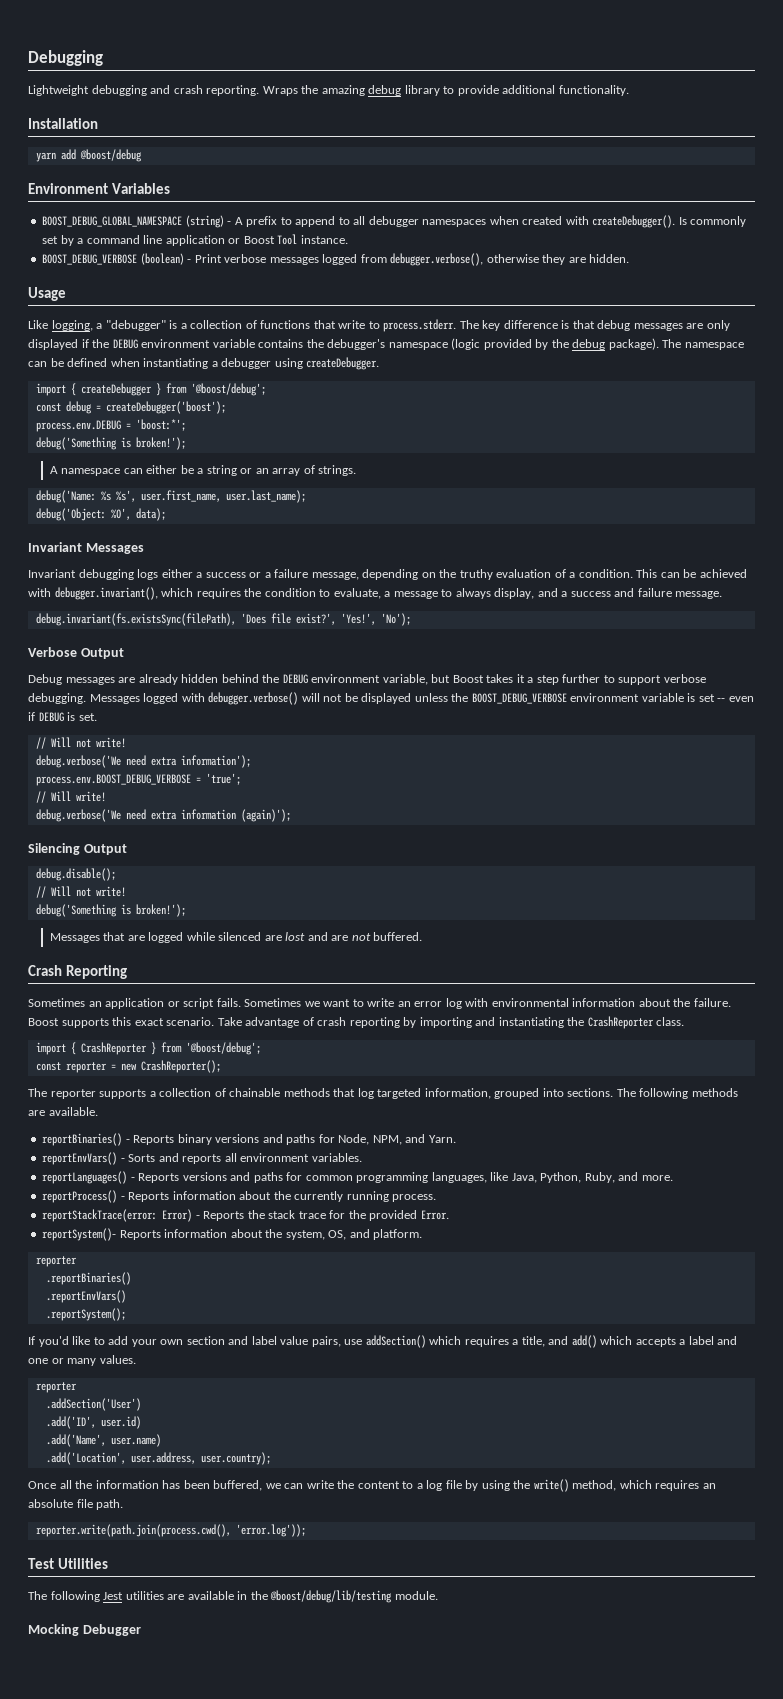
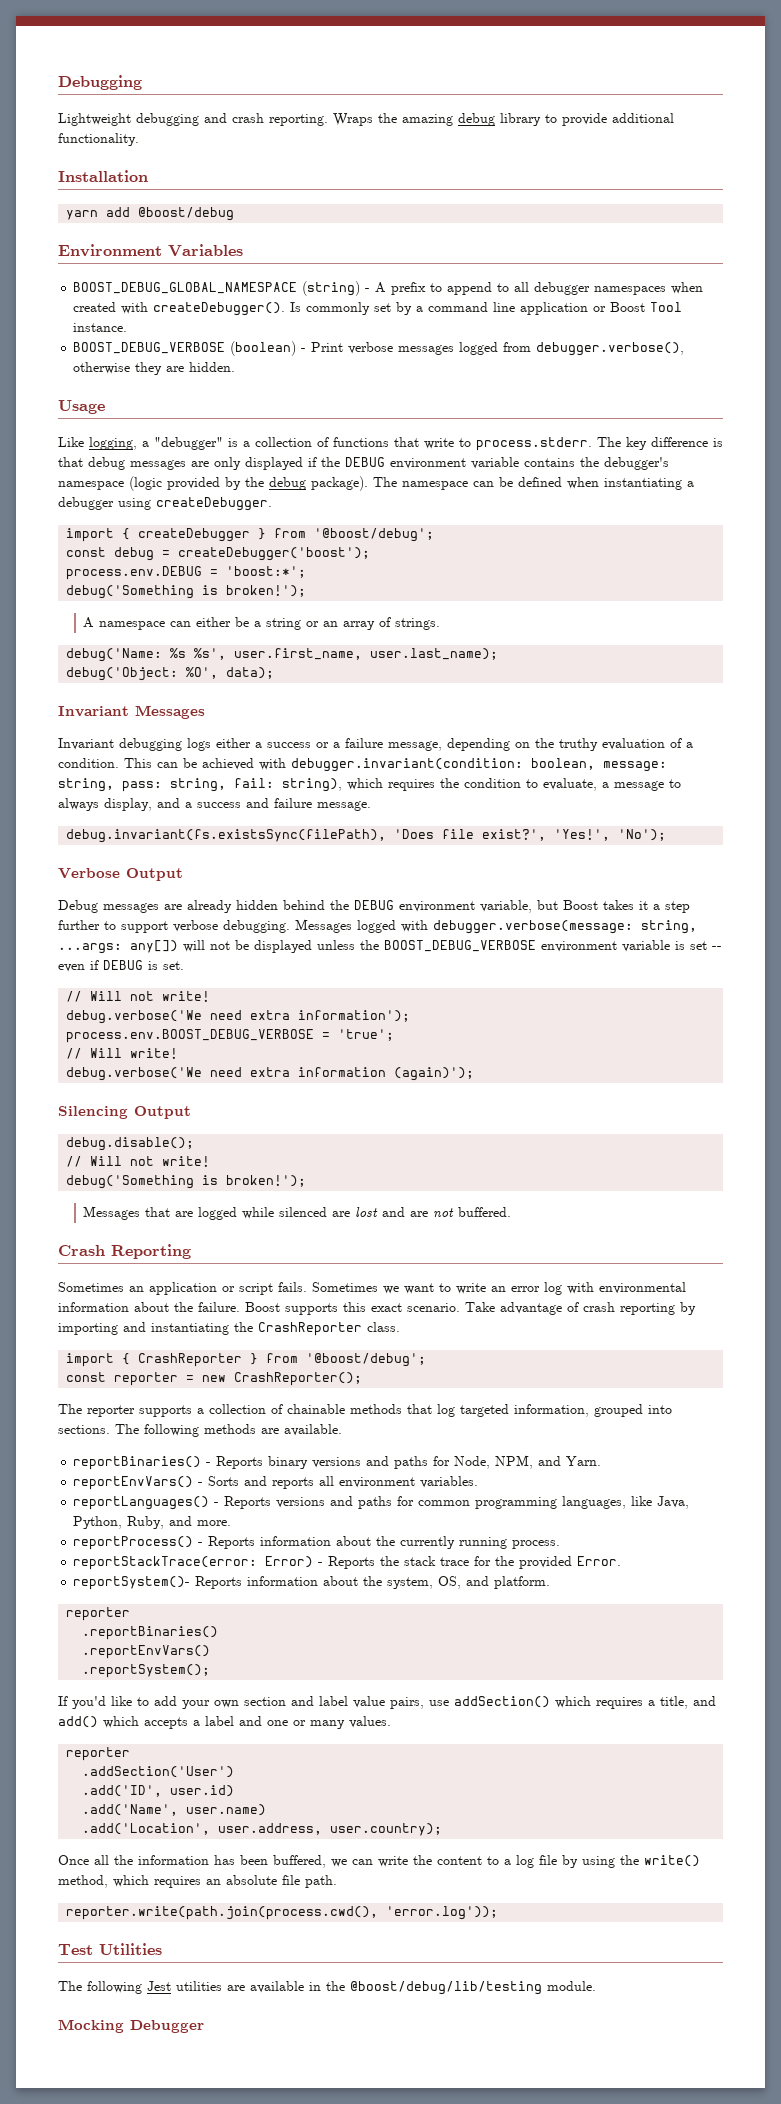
- This can be achieved with debugger.invariant(), which requires the condition to evaluate, a message to always display, and a success and failure message.
+ This can be achieved with debugger.invariant(condition: boolean, message: string, pass: string, fail: string), which requires the condition to evaluate, a message to always display, and a success and failure message.
- Messages logged with debugger.verbose() will not be displayed unless the BOOST_DEBUG_VERBOSE environment variable is set -- even if DEBUG is set.
+ Messages logged with debugger.verbose(message: string, ...args: any[]) will not be displayed unless the BOOST_DEBUG_VERBOSE environment variable is set -- even if DEBUG is set.

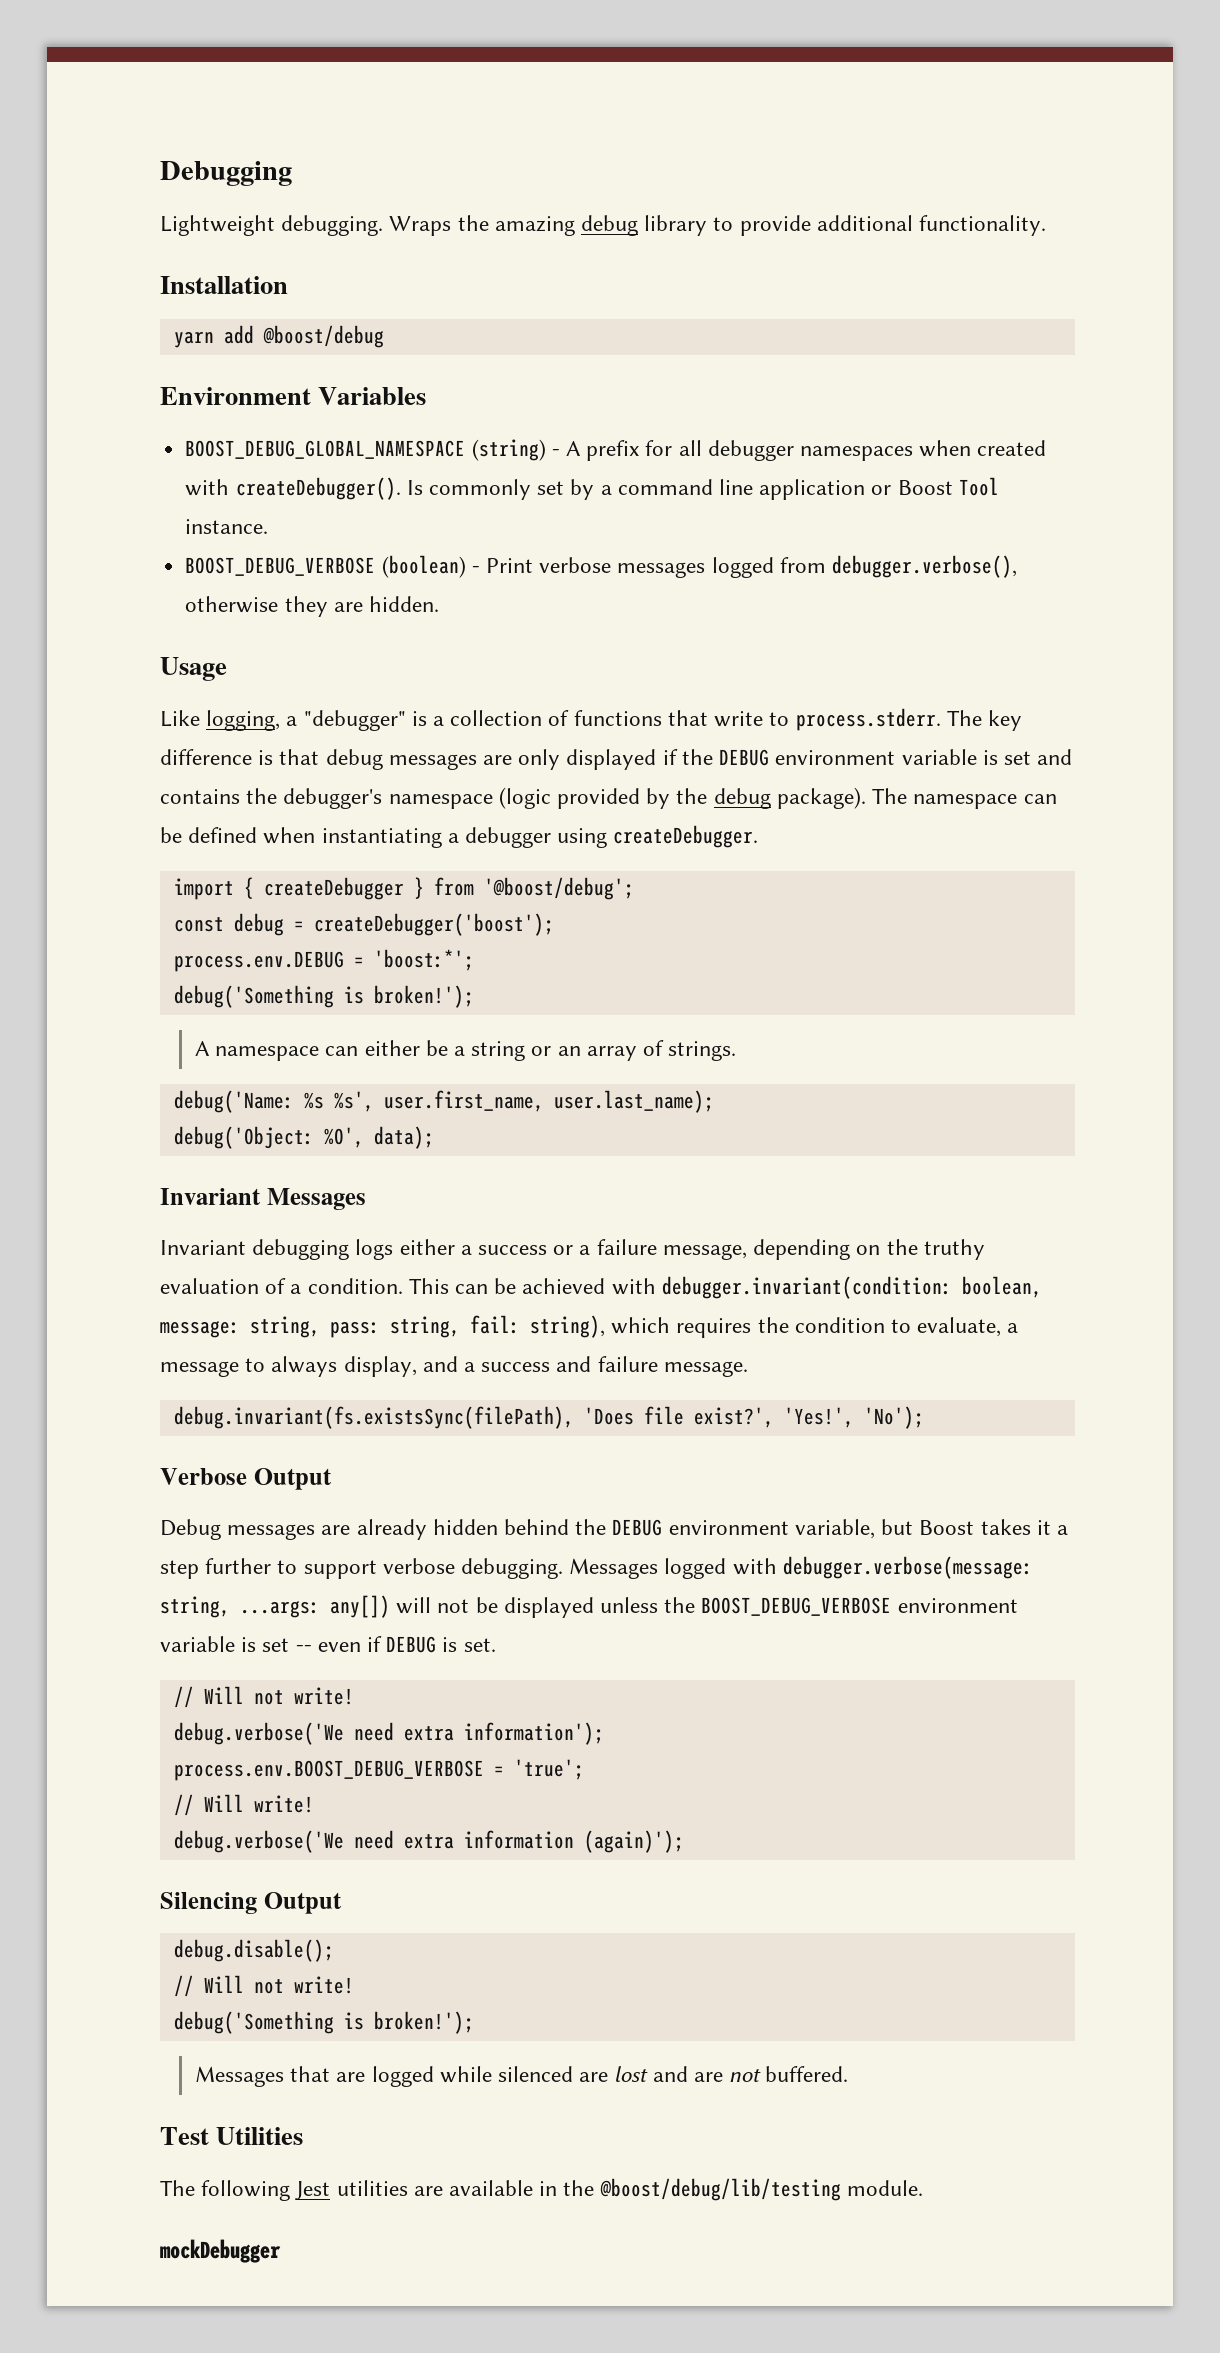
- Lightweight debugging and crash reporting.
+ Lightweight debugging.
- BOOST_DEBUG_GLOBAL_NAMESPACE (string) - A prefix to append to all debugger namespaces when created with createDebugger().
+ BOOST_DEBUG_GLOBAL_NAMESPACE (string) - A prefix for all debugger namespaces when created with createDebugger().
- Like logging, a "debugger" is a collection of functions that write to process.stderr. The key difference is that debug messages are only displayed if the DEBUG environment variable contains the debugger's namespace (logic provided by the debug package).
+ Like logging, a "debugger" is a collection of functions that write to process.stderr. The key difference is that debug messages are only displayed if the DEBUG environment variable is set and contains the debugger's namespace (logic provided by the debug package).
- Crash Reporting
- Sometimes an application or script fails. Sometimes we want to write an error log with environmental information about the failure. Boost supports this exact scenario. Take advantage of crash reporting by importing and instantiating the CrashReporter class.
- import { CrashReporter } from '@boost/debug';
- const reporter = new CrashReporter();
- The reporter supports a collection of chainable methods that log targeted information, grouped into sections. The following methods are available.
- reportBinaries() - Reports binary versions and paths for Node, NPM, and Yarn.
- reportEnvVars() - Sorts and reports all environment variables.
- reportLanguages() - Reports versions and paths for common programming languages, like Java, Python, Ruby, and more.
- reportProcess() - Reports information about the currently running process.
- reportStackTrace(error: Error) - Reports the stack trace for the provided Error.
- reportSystem()- Reports information about the system, OS, and platform.
- reporter
- .reportBinaries()
- .reportEnvVars()
- .reportSystem();
- If you'd like to add your own section and label value pairs, use addSection() which requires a title, and add() which accepts a label and one or many values.
- reporter
- .addSection('User')
- .add('ID', user.id)
- .add('Name', user.name)
- .add('Location', user.address, user.country);
- Once all the information has been buffered, we can write the content to a log file by using the write() method, which requires an absolute file path.
- reporter.write(path.join(process.cwd(), 'error.log'));
- Mocking Debugger
+ mockDebugger

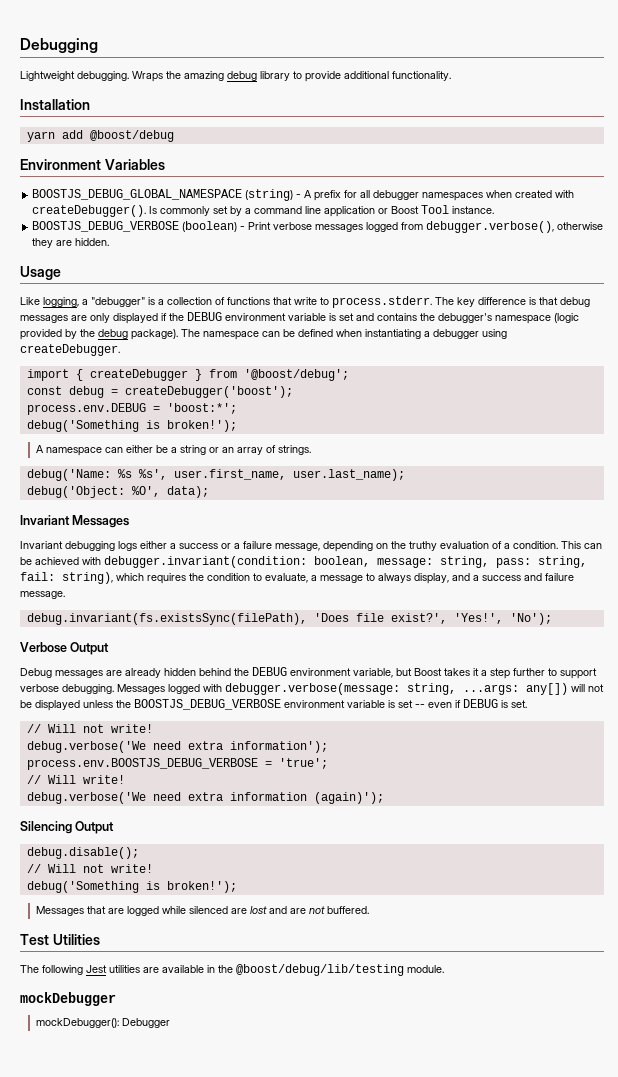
- BOOST_DEBUG_GLOBAL_NAMESPACE (string) - A prefix for all debugger namespaces when created with createDebugger().
+ BOOSTJS_DEBUG_GLOBAL_NAMESPACE (string) - A prefix for all debugger namespaces when created with createDebugger().
- BOOST_DEBUG_VERBOSE (boolean) - Print verbose messages logged from debugger.verbose(), otherwise they are hidden.
+ BOOSTJS_DEBUG_VERBOSE (boolean) - Print verbose messages logged from debugger.verbose(), otherwise they are hidden.
- Messages logged with debugger.verbose(message: string, ...args: any[]) will not be displayed unless the BOOST_DEBUG_VERBOSE environment variable is set -- even if DEBUG is set.
+ Messages logged with debugger.verbose(message: string, ...args: any[]) will not be displayed unless the BOOSTJS_DEBUG_VERBOSE environment variable is set -- even if DEBUG is set.
- process.env.BOOST_DEBUG_VERBOSE = 'true';
+ process.env.BOOSTJS_DEBUG_VERBOSE = 'true';
+ mockDebugger(): Debugger

